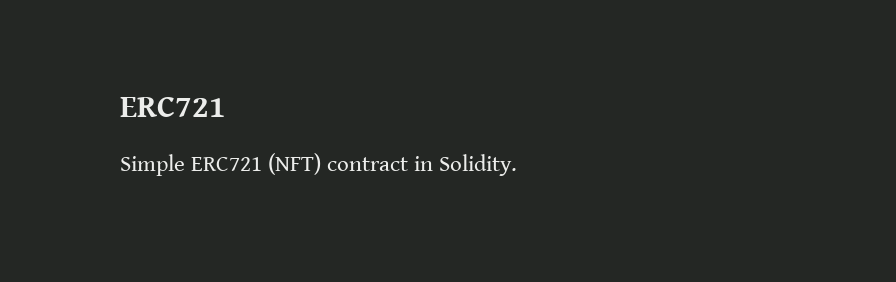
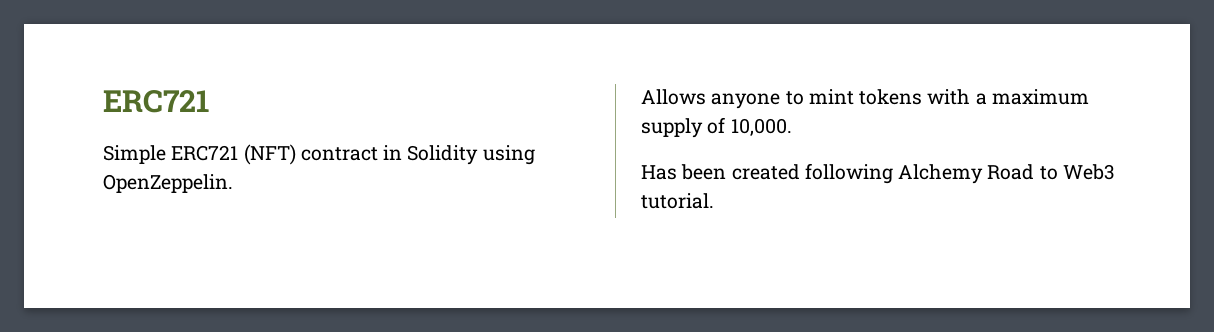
- Simple ERC721 (NFT) contract in Solidity.
+ Simple ERC721 (NFT) contract in Solidity using OpenZeppelin.
+ Allows anyone to mint tokens with a maximum supply of 10,000.
+ Has been created following Alchemy Road to Web3 tutorial.

